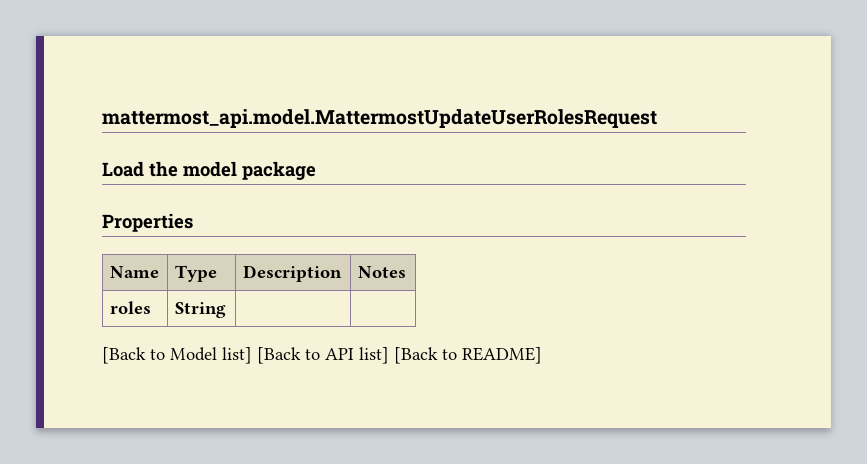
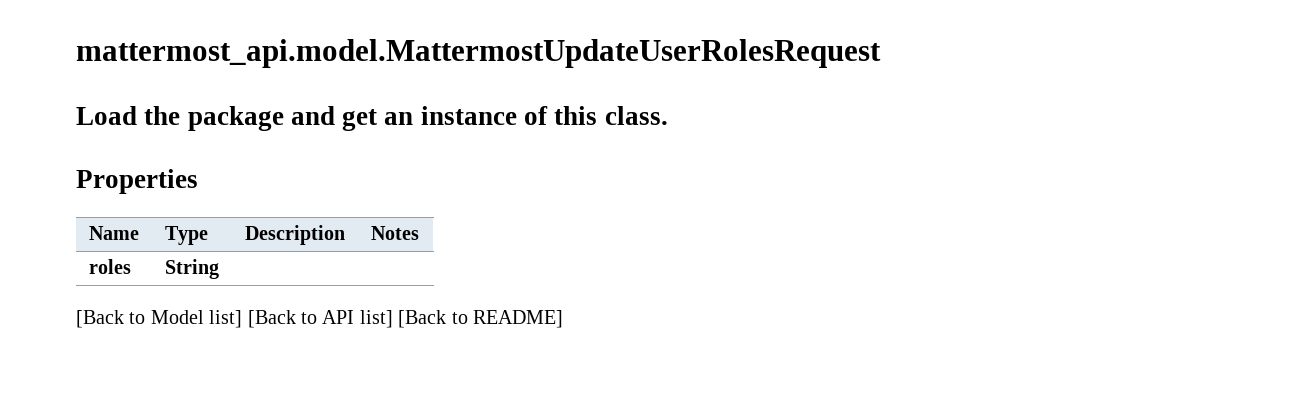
- Load the model package
+ Load the package and get an instance of this class.

